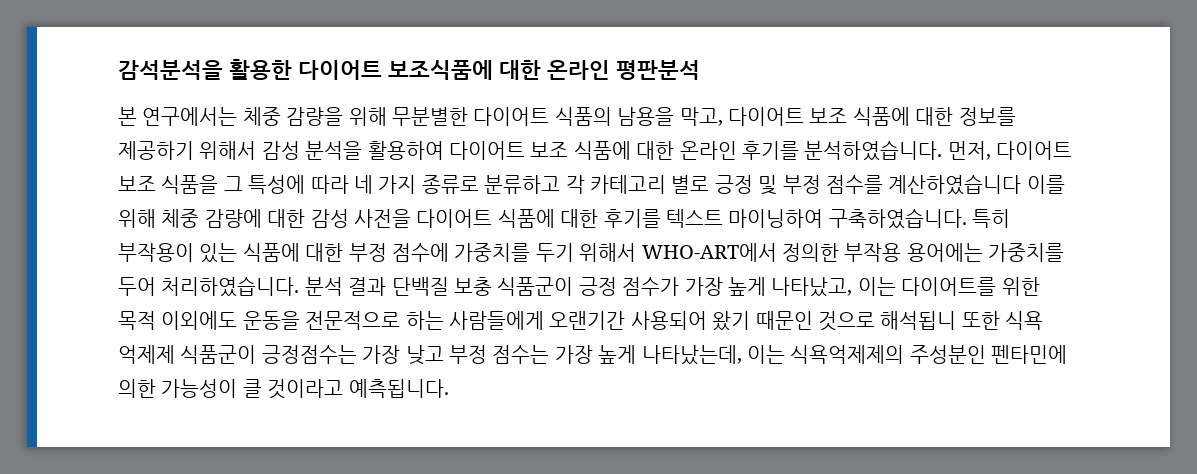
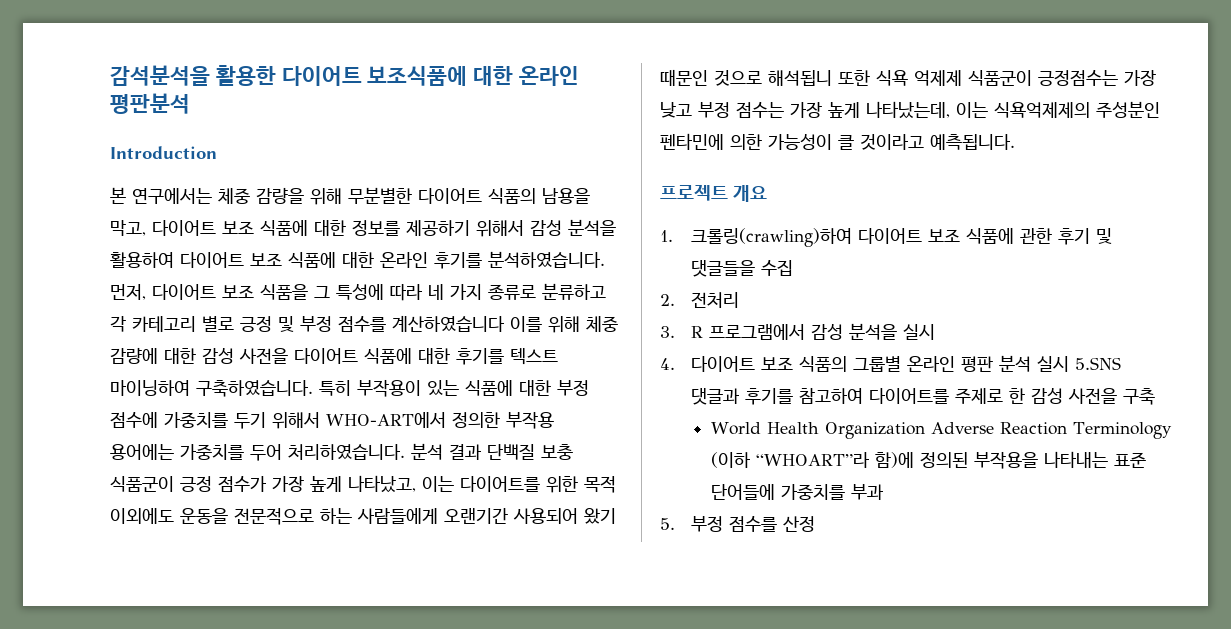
+ Introduction
+ 프로젝트 개요
+ 1. 크롤링(crawling)하여 다이어트 보조 식품에 관한 후기 및 댓글들을 수집
+ 2. 전처리
+ 3. R 프로그램에서 감성 분석을 실시
+ 4. 다이어트 보조 식품의 그룹별 온라인 평판 분석 실시 5.SNS 댓글과 후기를 참고하여 다이어트를 주제로 한 감성 사전을 구축
+ World Health Organization Adverse Reaction Terminology (이하 “WHOART”라 함)에 정의된 부작용을 나타내는 표준 단어들에 가중치를 부과
+ 5. 부정 점수를 산정

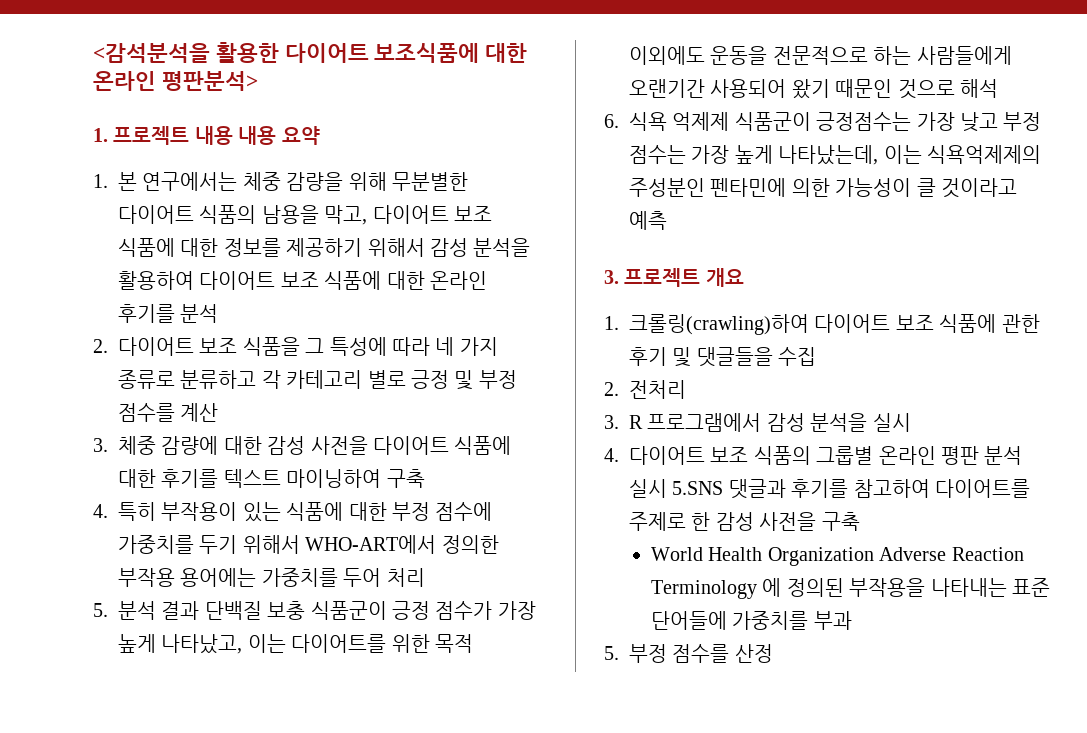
- 감석분석을 활용한 다이어트 보조식품에 대한 온라인 평판분석
- Introduction
- 본 연구에서는 체중 감량을 위해 무분별한 다이어트 식품의 남용을 막고, 다이어트 보조 식품에 대한 정보를 제공하기 위해서 감성 분석을 활용하여 다이어트 보조 식품에 대한 온라인 후기를 분석하였습니다. 먼저, 다이어트 보조 식품을 그 특성에 따라 네 가지 종류로 분류하고 각 카테고리 별로 긍정 및 부정 점수를 계산하였습니다 이를 위해 체중 감량에 대한 감성 사전을 다이어트 식품에 대한 후기를 텍스트 마이닝하여 구축하였습니다. 특히 부작용이 있는 식품에 대한 부정 점수에 가중치를 두기 위해서 WHO-ART에서 정의한 부작용 용어에는 가중치를 두어 처리하였습니다. 분석 결과 단백질 보충 식품군이 긍정 점수가 가장 높게 나타났고, 이는 다이어트를 위한 목적 이외에도 운동을 전문적으로 하는 사람들에게 오랜기간 사용되어 왔기 때문인 것으로 해석됩니 또한 식욕 억제제 식품군이 긍정점수는 가장 낮고 부정 점수는 가장 높게 나타났는데, 이는 식욕억제제의 주성분인 펜타민에 의한 가능성이 클 것이라고 예측됩니다.
- 프로젝트 개요
+ <감석분석을 활용한 다이어트 보조식품에 대한 온라인 평판분석>
+ 1. 프로젝트 내용 내용 요약
+ 1. 본 연구에서는 체중 감량을 위해 무분별한 다이어트 식품의 남용을 막고, 다이어트 보조 식품에 대한 정보를 제공하기 위해서 감성 분석을 활용하여 다이어트 보조 식품에 대한 온라인 후기를 분석
+ 2. 다이어트 보조 식품을 그 특성에 따라 네 가지 종류로 분류하고 각 카테고리 별로 긍정 및 부정 점수를 계산
+ 3. 체중 감량에 대한 감성 사전을 다이어트 식품에 대한 후기를 텍스트 마이닝하여 구축
+ 4. 특히 부작용이 있는 식품에 대한 부정 점수에 가중치를 두기 위해서 WHO-ART에서 정의한 부작용 용어에는 가중치를 두어 처리
+ 5. 분석 결과 단백질 보충 식품군이 긍정 점수가 가장 높게 나타났고, 이는 다이어트를 위한 목적 이외에도 운동을 전문적으로 하는 사람들에게 오랜기간 사용되어 왔기 때문인 것으로 해석
+ 6. 식욕 억제제 식품군이 긍정점수는 가장 낮고 부정 점수는 가장 높게 나타났는데, 이는 식욕억제제의 주성분인 펜타민에 의한 가능성이 클 것이라고 예측
+ 3. 프로젝트 개요
- World Health Organization Adverse Reaction Terminology (이하 “WHOART”라 함)에 정의된 부작용을 나타내는 표준 단어들에 가중치를 부과
+ World Health Organization Adverse Reaction Terminology 에 정의된 부작용을 나타내는 표준 단어들에 가중치를 부과

